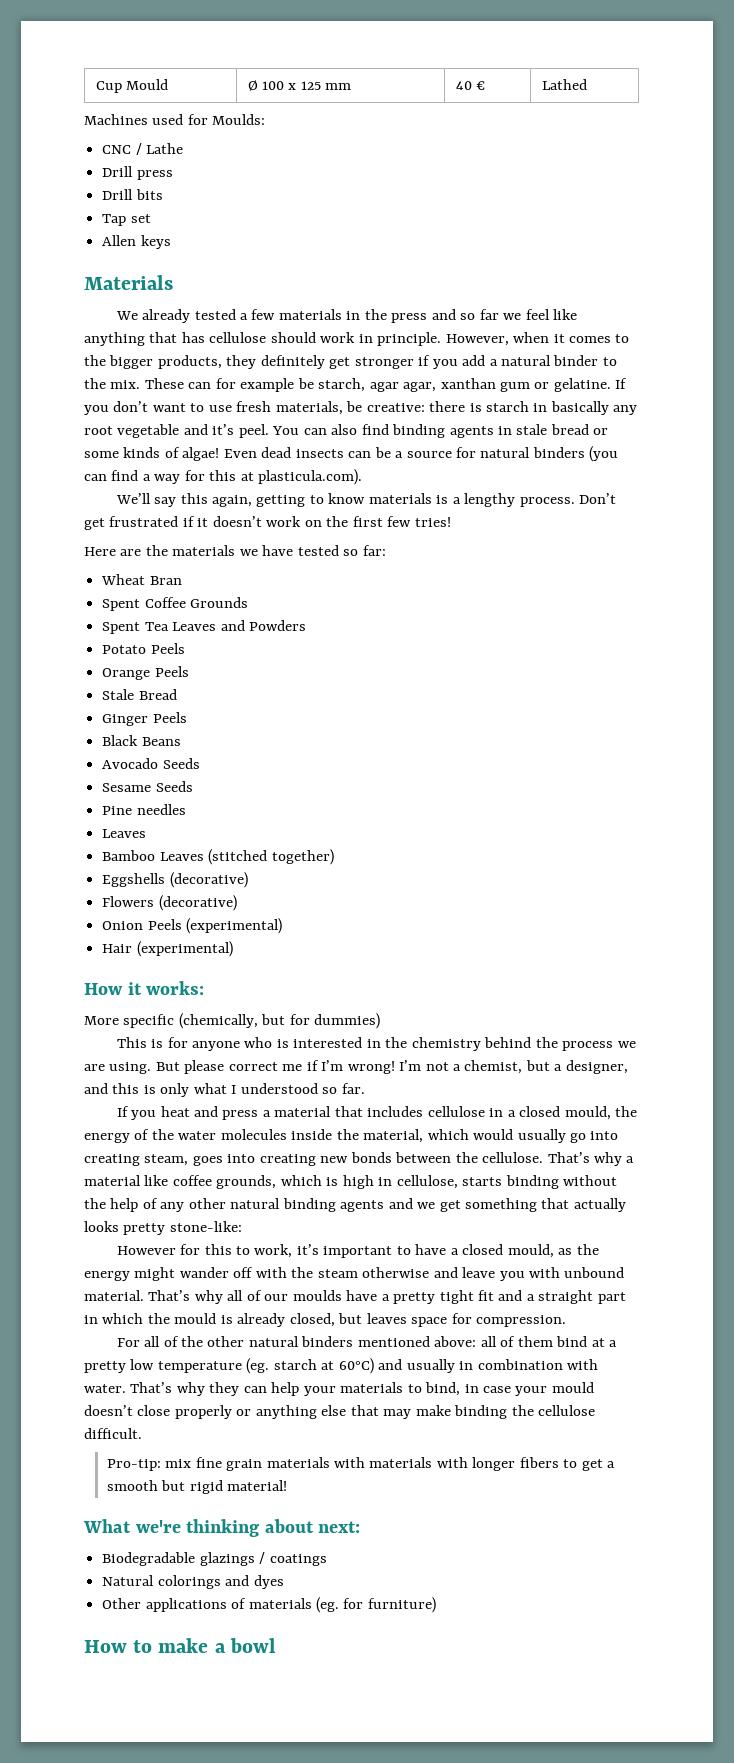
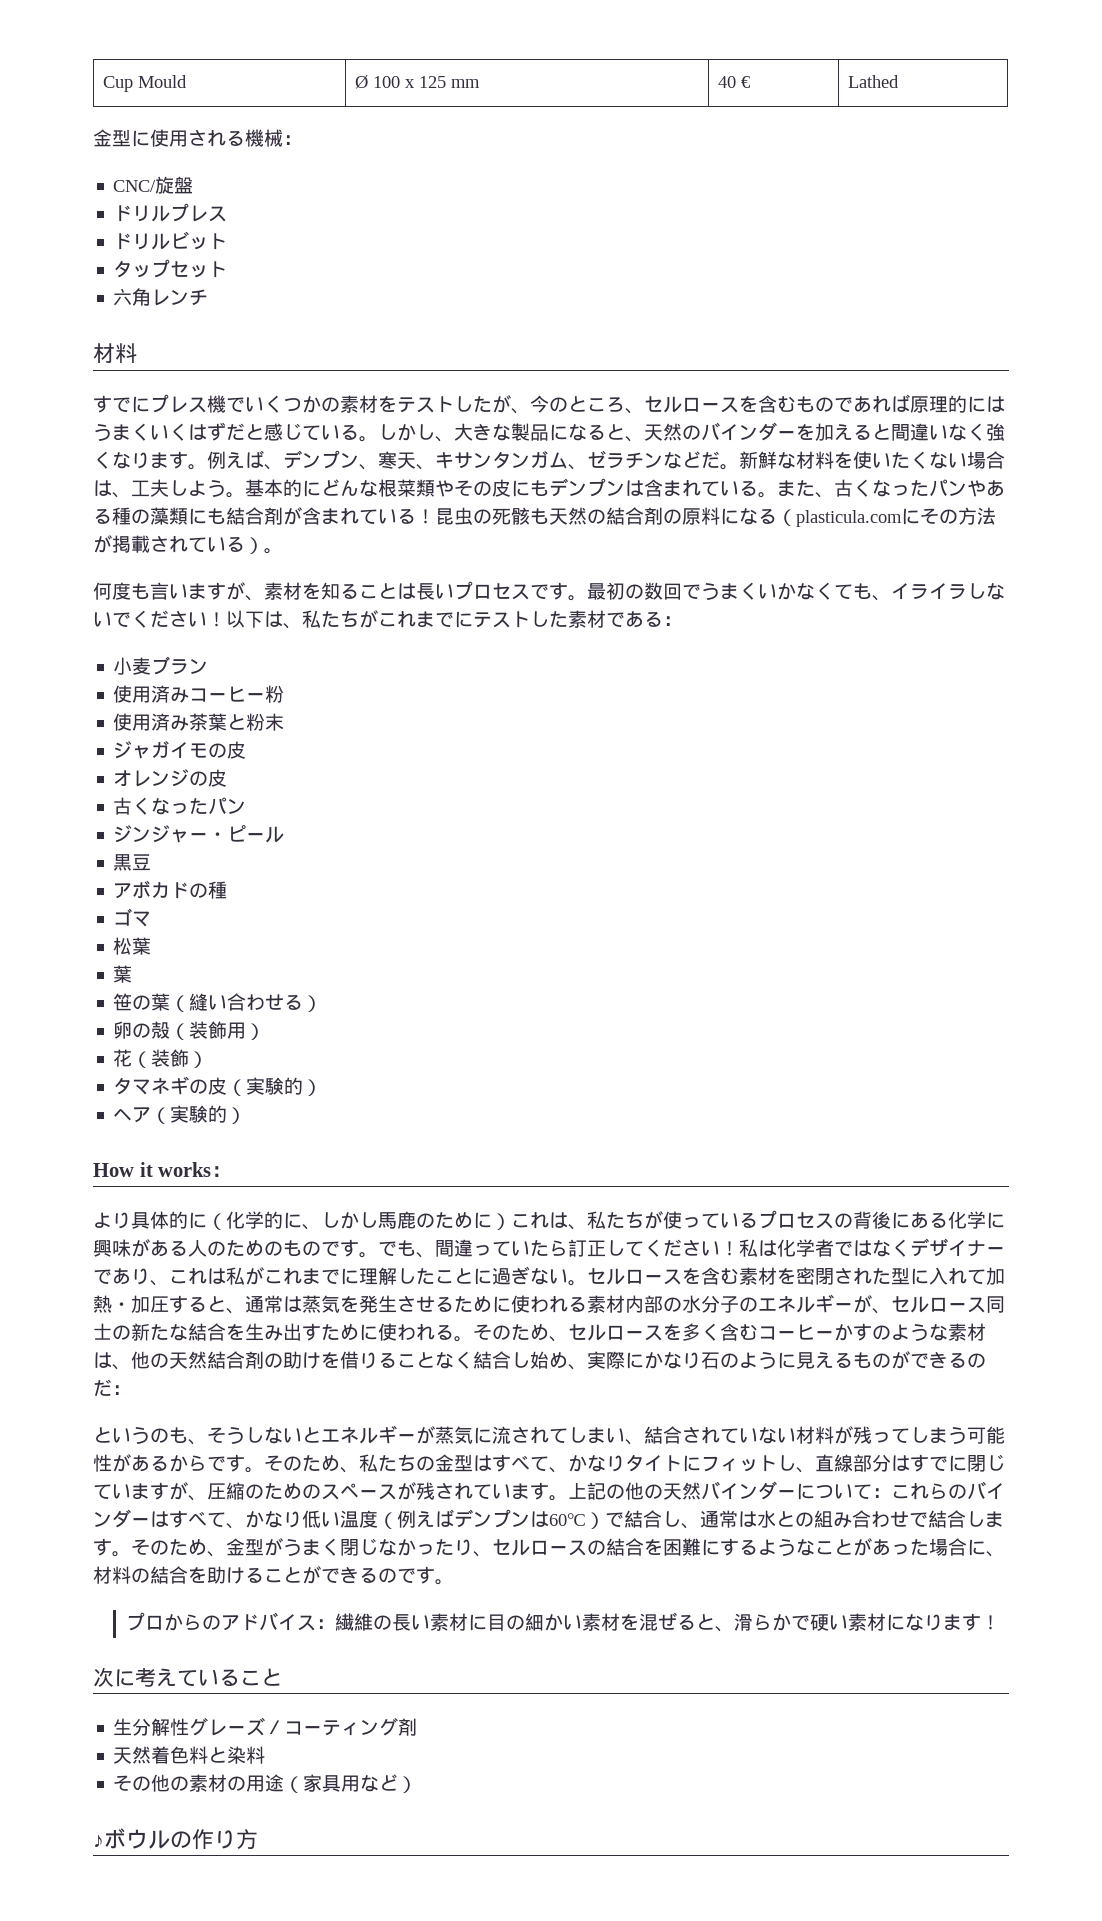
- Machines used for Moulds:
- CNC / Lathe
- Drill press
- Drill bits
- Tap set
- Allen keys
- Materials
- We already tested a few materials in the press and so far we feel like anything that has cellulose should work in principle. However, when it comes to the bigger products, they definitely get stronger if you add a natural binder to the mix. These can for example be starch, agar agar, xanthan gum or gelatine. If you don’t want to use fresh materials, be creative: there is starch in basically any root vegetable and it’s peel. You can also find binding agents in stale bread or some kinds of algae! Even dead insects can be a source for natural binders (you can find a way for this at plasticula.com).
- We’ll say this again, getting to know materials is a lengthy process. Don’t get frustrated if it doesn’t work on the first few tries!
- Here are the materials we have tested so far:
- Wheat Bran
- Spent Coffee Grounds
- Spent Tea Leaves and Powders
- Potato Peels
- Orange Peels
- Stale Bread
- Ginger Peels
- Black Beans
- Avocado Seeds
- Sesame Seeds
- Pine needles
- Leaves
- Bamboo Leaves (stitched together)
- Eggshells (decorative)
- Flowers (decorative)
- Onion Peels (experimental)
- Hair (experimental)
- How it works:
- More specific (chemically, but for dummies)
- This is for anyone who is interested in the chemistry behind the process we are using. But please correct me if I’m wrong! I’m not a chemist, but a designer, and this is only what I understood so far.
- If you heat and press a material that includes cellulose in a closed mould, the energy of the water molecules inside the material, which would usually go into creating steam, goes into creating new bonds between the cellulose. That’s why a material like coffee grounds, which is high in cellulose, starts binding without the help of any other natural binding agents and we get something that actually looks pretty stone-like:
- However for this to work, it’s important to have a closed mould, as the energy might wander off with the steam otherwise and leave you with unbound material. That’s why all of our moulds have a pretty tight fit and a straight part in which the mould is already closed, but leaves space for compression.
- For all of the other natural binders mentioned above: all of them bind at a pretty low temperature (eg. starch at 60°C) and usually in combination with water. That’s why they can help your materials to bind, in case your mould doesn’t close properly or anything else that may make binding the cellulose difficult.
- Pro-tip: mix fine grain materials with materials with longer fibers to get a smooth but rigid material!
- What we're thinking about next:
- Biodegradable glazings / coatings
- Natural colorings and dyes
- Other applications of materials (eg. for furniture)
- How to make a bowl
+ 金型に使用される機械：
+ CNC/旋盤
+ ドリルプレス
+ ドリルビット
+ タップセット
+ 六角レンチ
+ 材料
+ すでにプレス機でいくつかの素材をテストしたが、今のところ、セルロースを含むものであれば原理的にはうまくいくはずだと感じている。しかし、大きな製品になると、天然のバインダーを加えると間違いなく強くなります。例えば、デンプン、寒天、キサンタンガム、ゼラチンなどだ。新鮮な材料を使いたくない場合は、工夫しよう。基本的にどんな根菜類やその皮にもデンプンは含まれている。また、古くなったパンやある種の藻類にも結合剤が含まれている！昆虫の死骸も天然の結合剤の原料になる（plasticula.comにその方法が掲載されている）。
+ 何度も言いますが、素材を知ることは長いプロセスです。最初の数回でうまくいかなくても、イライラしないでください！以下は、私たちがこれまでにテストした素材である：
+ 小麦ブラン
+ 使用済みコーヒー粉
+ 使用済み茶葉と粉末
+ ジャガイモの皮
+ オレンジの皮
+ 古くなったパン
+ ジンジャー・ピール
+ 黒豆
+ アボカドの種
+ ゴマ
+ 松葉
+ 葉
+ 笹の葉（縫い合わせる）
+ 卵の殻（装飾用）
+ 花（装飾）
+ タマネギの皮（実験的）
+ ヘア（実験的）
+ How it works：
+ より具体的に（化学的に、しかし馬鹿のために）これは、私たちが使っているプロセスの背後にある化学に興味がある人のためのものです。でも、間違っていたら訂正してください！私は化学者ではなくデザイナーであり、これは私がこれまでに理解したことに過ぎない。セルロースを含む素材を密閉された型に入れて加熱・加圧すると、通常は蒸気を発生させるために使われる素材内部の水分子のエネルギーが、セルロース同士の新たな結合を生み出すために使われる。そのため、セルロースを多く含むコーヒーかすのような素材は、他の天然結合剤の助けを借りることなく結合し始め、実際にかなり石のように見えるものができるのだ：
+ というのも、そうしないとエネルギーが蒸気に流されてしまい、結合されていない材料が残ってしまう可能性があるからです。そのため、私たちの金型はすべて、かなりタイトにフィットし、直線部分はすでに閉じていますが、圧縮のためのスペースが残されています。上記の他の天然バインダーについて：これらのバインダーはすべて、かなり低い温度（例えばデンプンは60℃）で結合し、通常は水との組み合わせで結合します。そのため、金型がうまく閉じなかったり、セルロースの結合を困難にするようなことがあった場合に、材料の結合を助けることができるのです。
+ プロからのアドバイス：繊維の長い素材に目の細かい素材を混ぜると、滑らかで硬い素材になります！
+ 次に考えていること
+ 生分解性グレーズ／コーティング剤
+ 天然着色料と染料
+ その他の素材の用途（家具用など）
+ ♪ボウルの作り方

